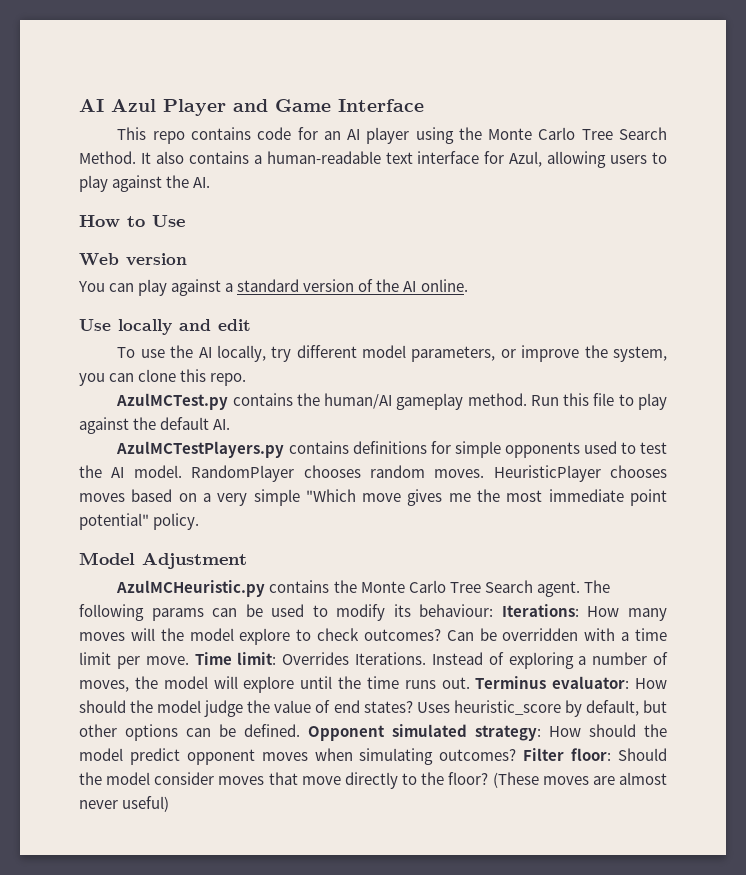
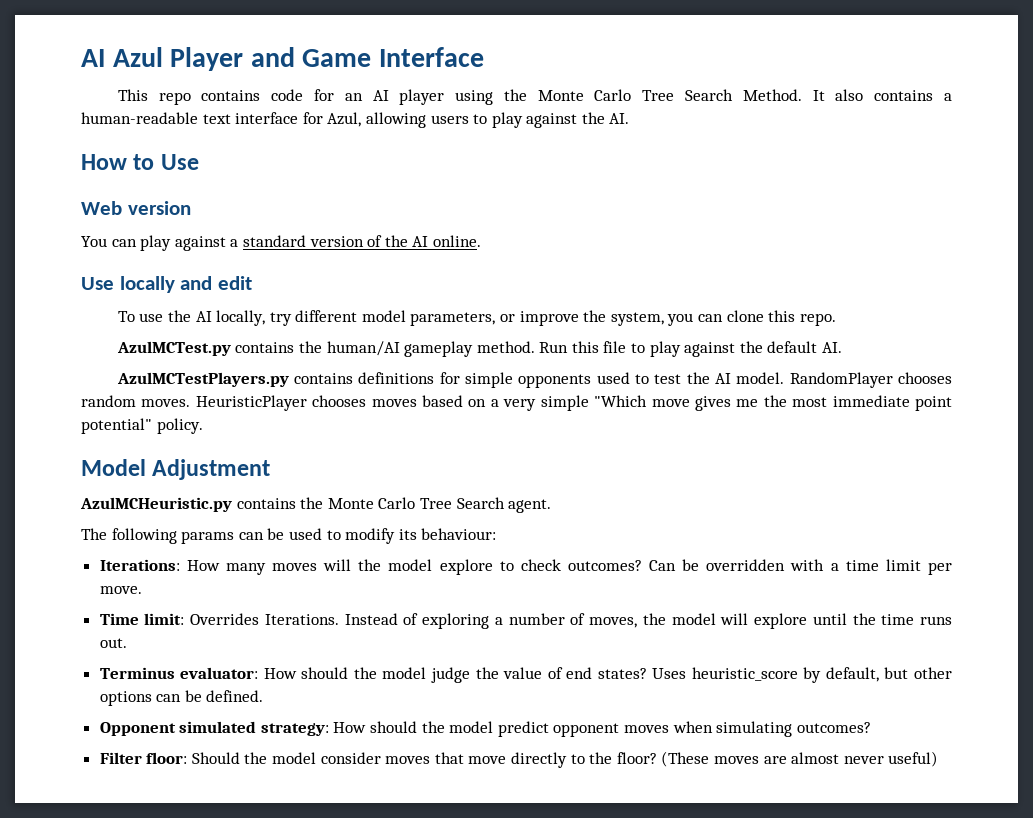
- AzulMCHeuristic.py contains the Monte Carlo Tree Search agent. The following params can be used to modify its behaviour: Iterations: How many moves will the model explore to check outcomes?
+ AzulMCHeuristic.py contains the Monte Carlo Tree Search agent.
+ The following params can be used to modify its behaviour:
+ Iterations: How many moves will the model explore to check outcomes?
- Can be overridden with a time limit per move. Time limit: Overrides Iterations.
+ Can be overridden with a time limit per move.
+ Time limit: Overrides Iterations.
- Instead of exploring a number of moves, the model will explore until the time runs out. Terminus evaluator: How should the model judge the value of end states?
+ Instead of exploring a number of moves, the model will explore until the time runs out.
+ Terminus evaluator: How should the model judge the value of end states?
- Uses heuristic_score by default, but other options can be defined. Opponent simulated strategy: How should the model predict opponent moves when simulating outcomes? Filter floor: Should the model consider moves that move directly to the floor?
+ Uses heuristic_score by default, but other options can be defined.
+ Opponent simulated strategy: How should the model predict opponent moves when simulating outcomes?
+ Filter floor: Should the model consider moves that move directly to the floor?

